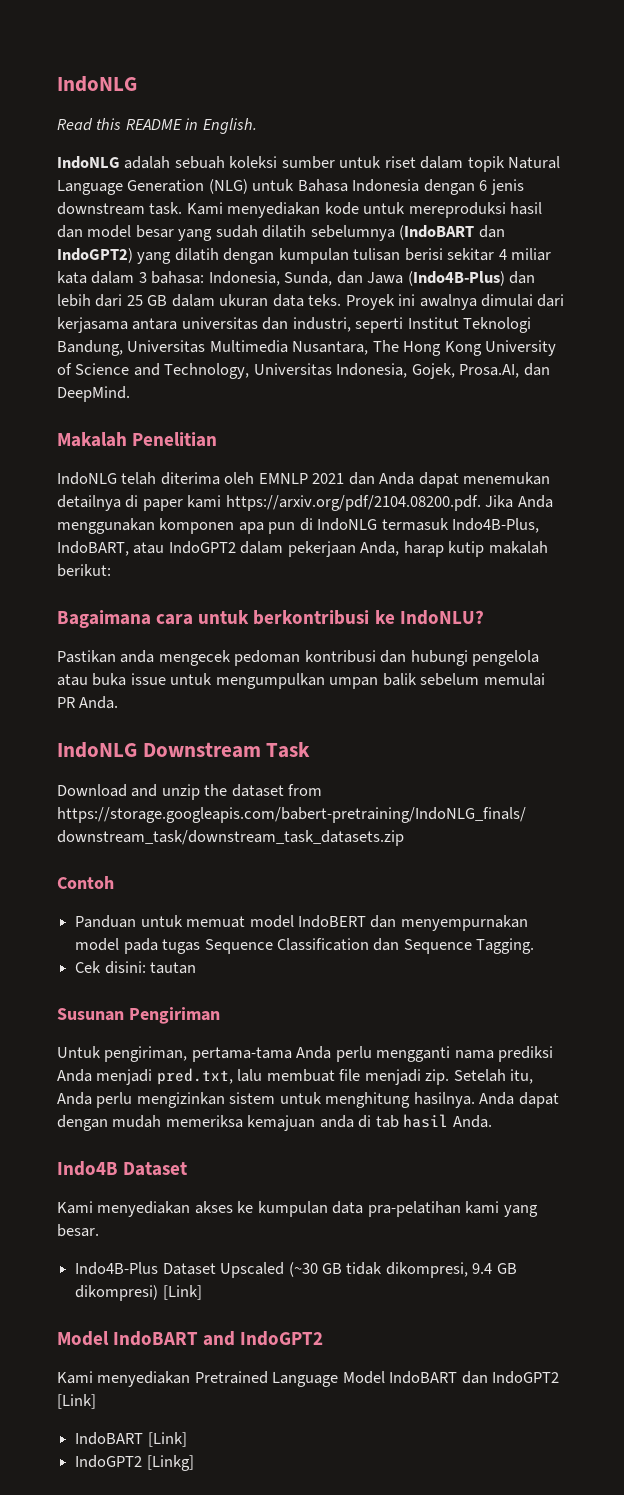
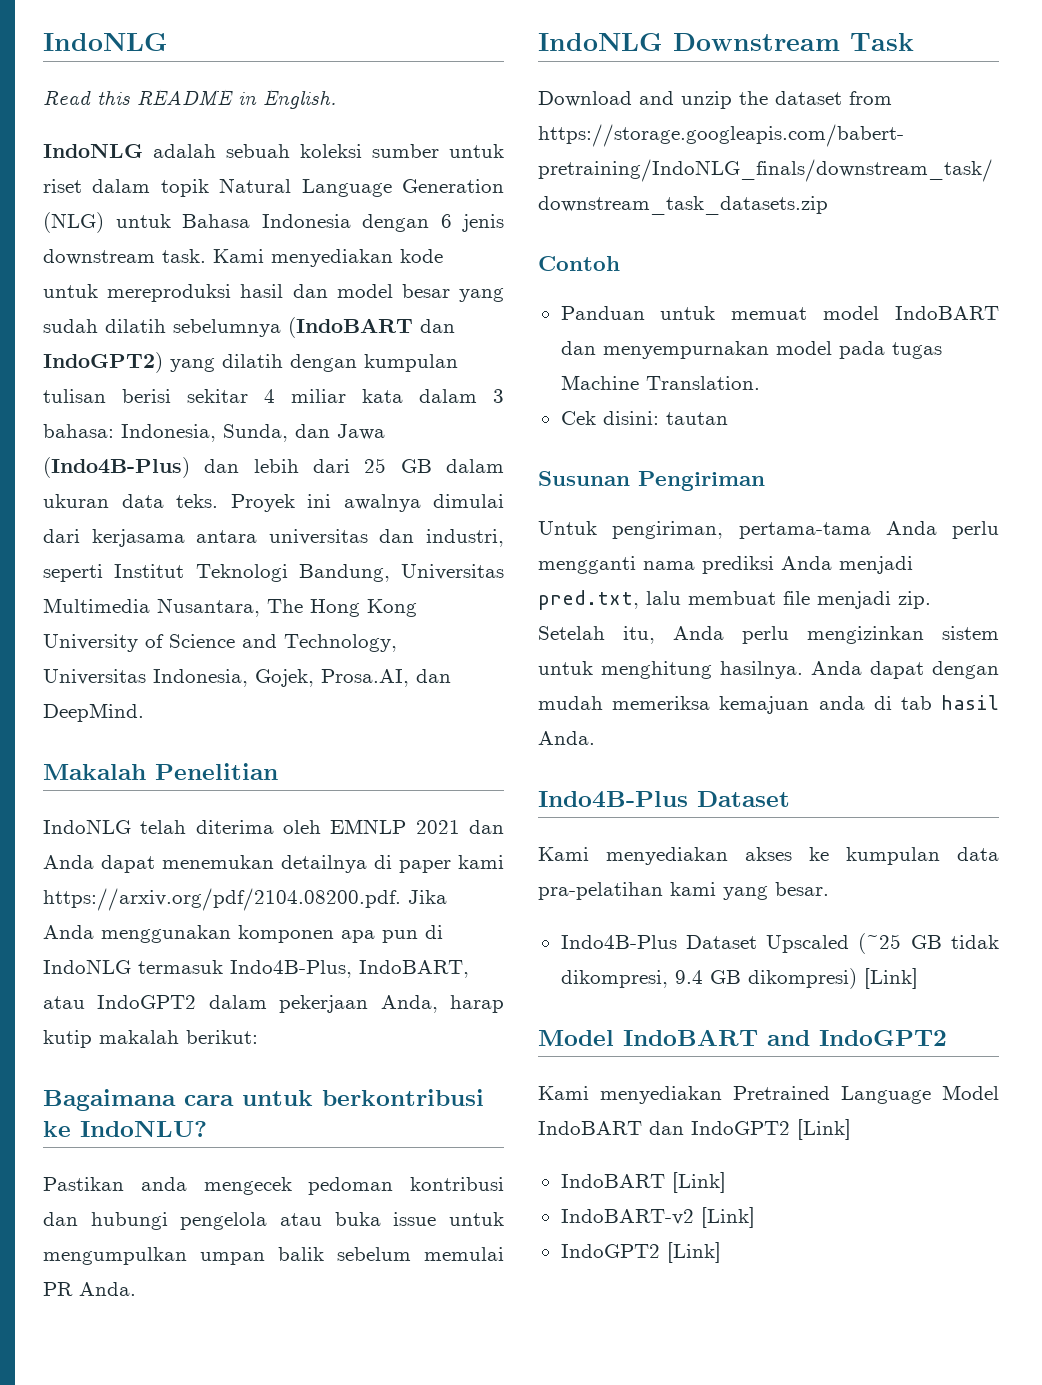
- Panduan untuk memuat model IndoBERT dan menyempurnakan model pada tugas Sequence Classification dan Sequence Tagging.
+ Panduan untuk memuat model IndoBART dan menyempurnakan model pada tugas Machine Translation.
  Anda dapat dengan mudah memeriksa kemajuan anda di tab hasil Anda.
- Indo4B Dataset
+ Indo4B-Plus Dataset
- Indo4B-Plus Dataset Upscaled (~30 GB tidak dikompresi, 9.4 GB dikompresi) [Link]
+ Indo4B-Plus Dataset Upscaled (~25 GB tidak dikompresi, 9.4 GB dikompresi) [Link]
- IndoGPT2 [Linkg]
+ IndoBART-v2 [Link]
+ IndoGPT2 [Link]

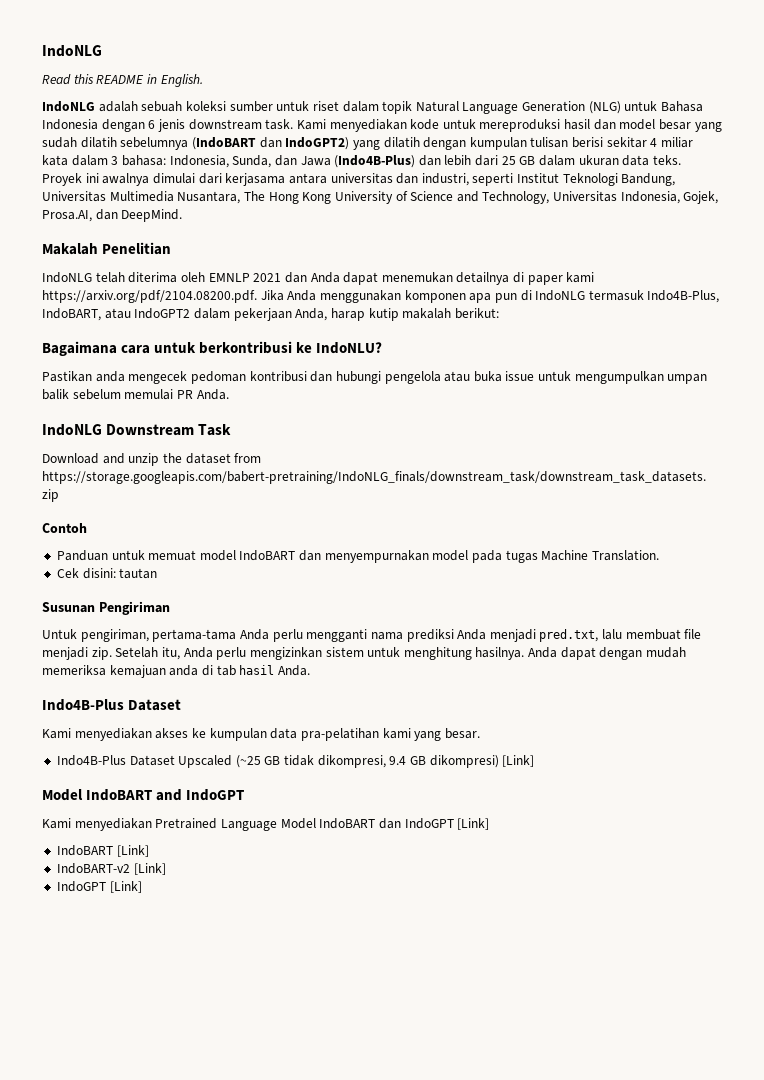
- Model IndoBART and IndoGPT2
+ Model IndoBART and IndoGPT
- Kami menyediakan Pretrained Language Model IndoBART dan IndoGPT2 [Link]
+ Kami menyediakan Pretrained Language Model IndoBART dan IndoGPT [Link]
  IndoBART-v2 [Link]
- IndoGPT2 [Link]
+ IndoGPT [Link]

